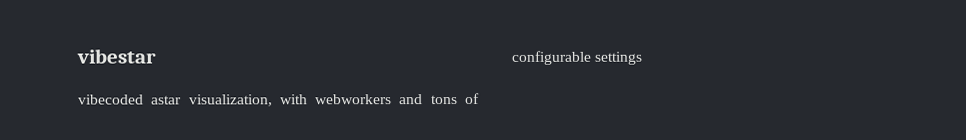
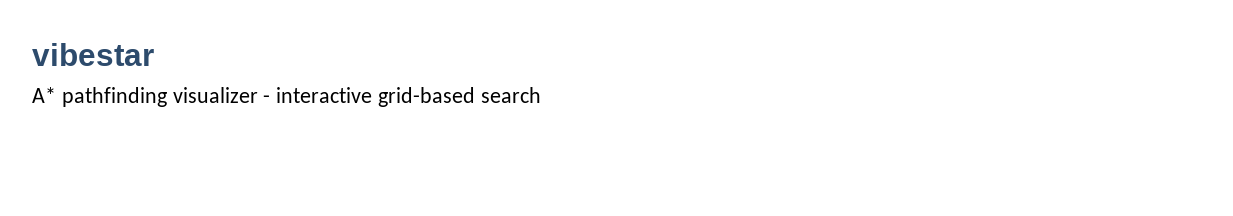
- vibecoded astar visualization, with webworkers and tons of configurable settings
+ A* pathfinding visualizer - interactive grid-based search

